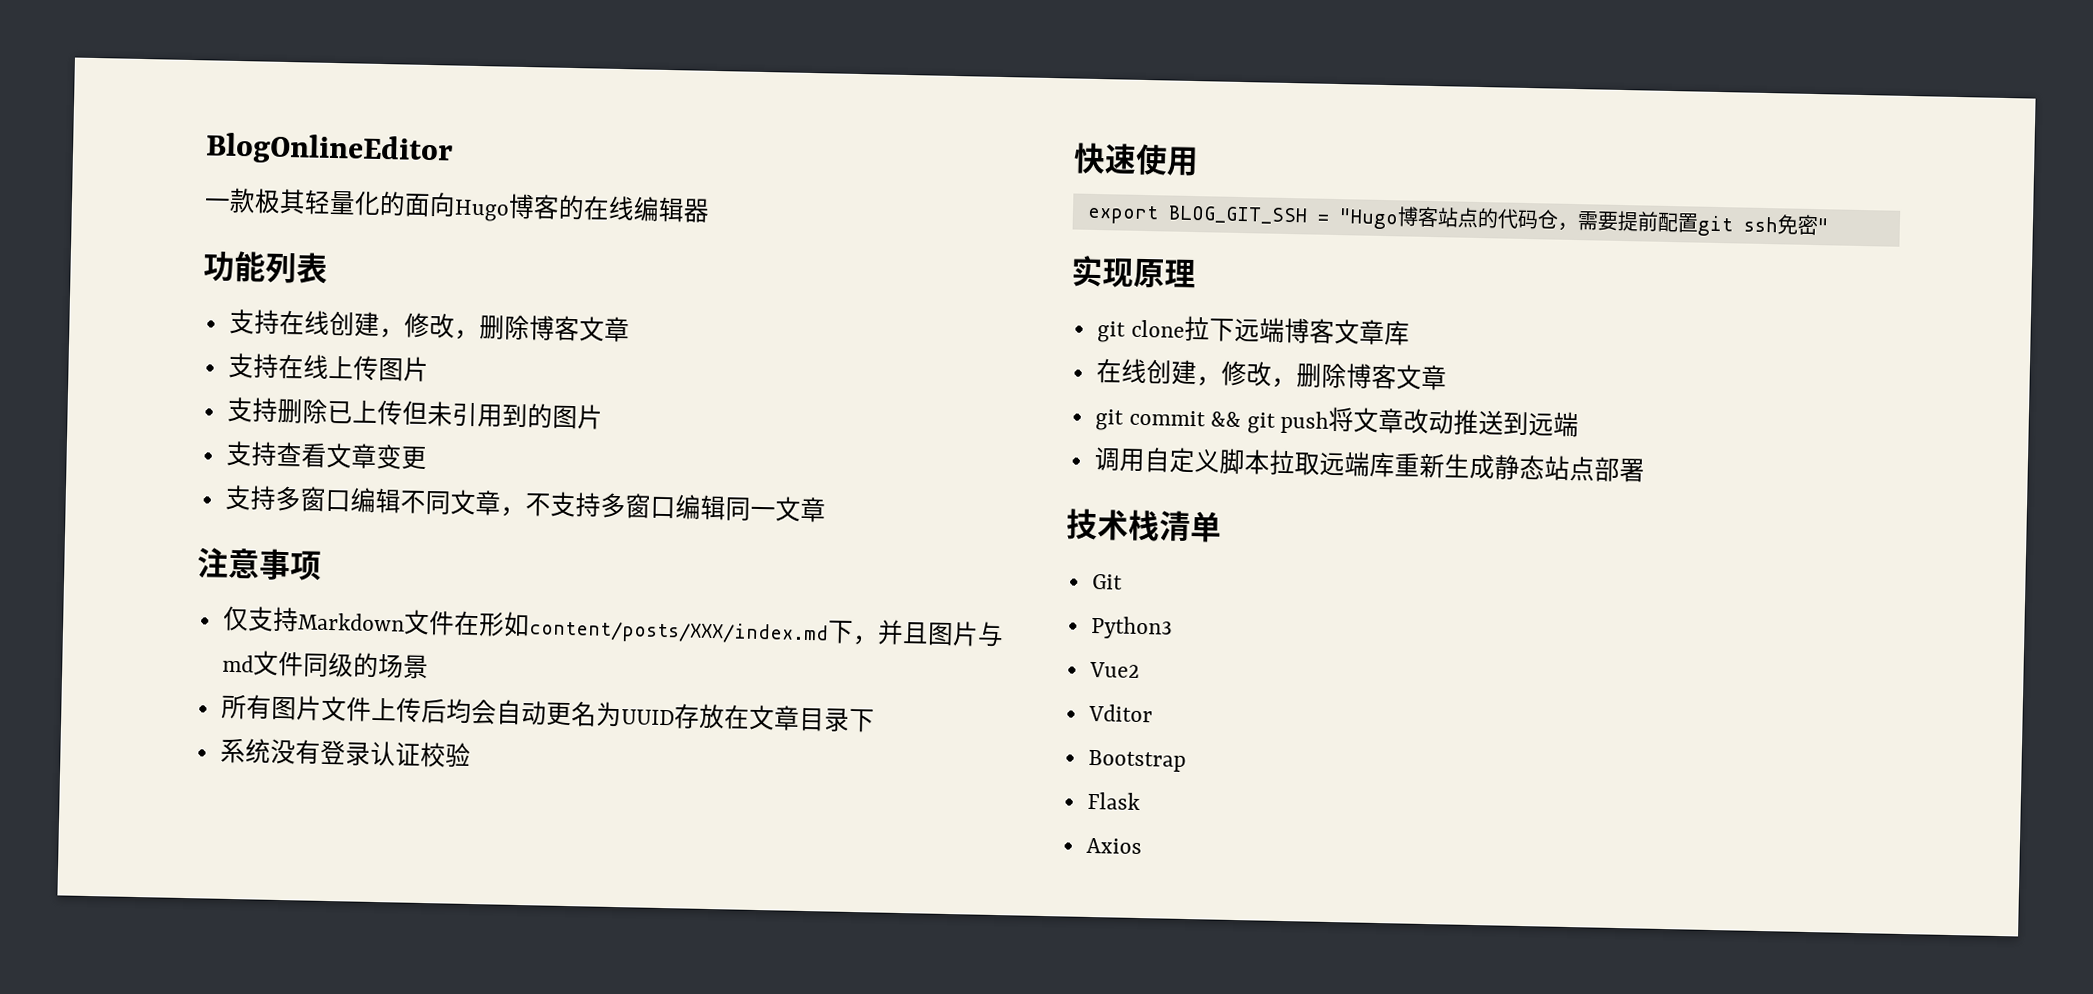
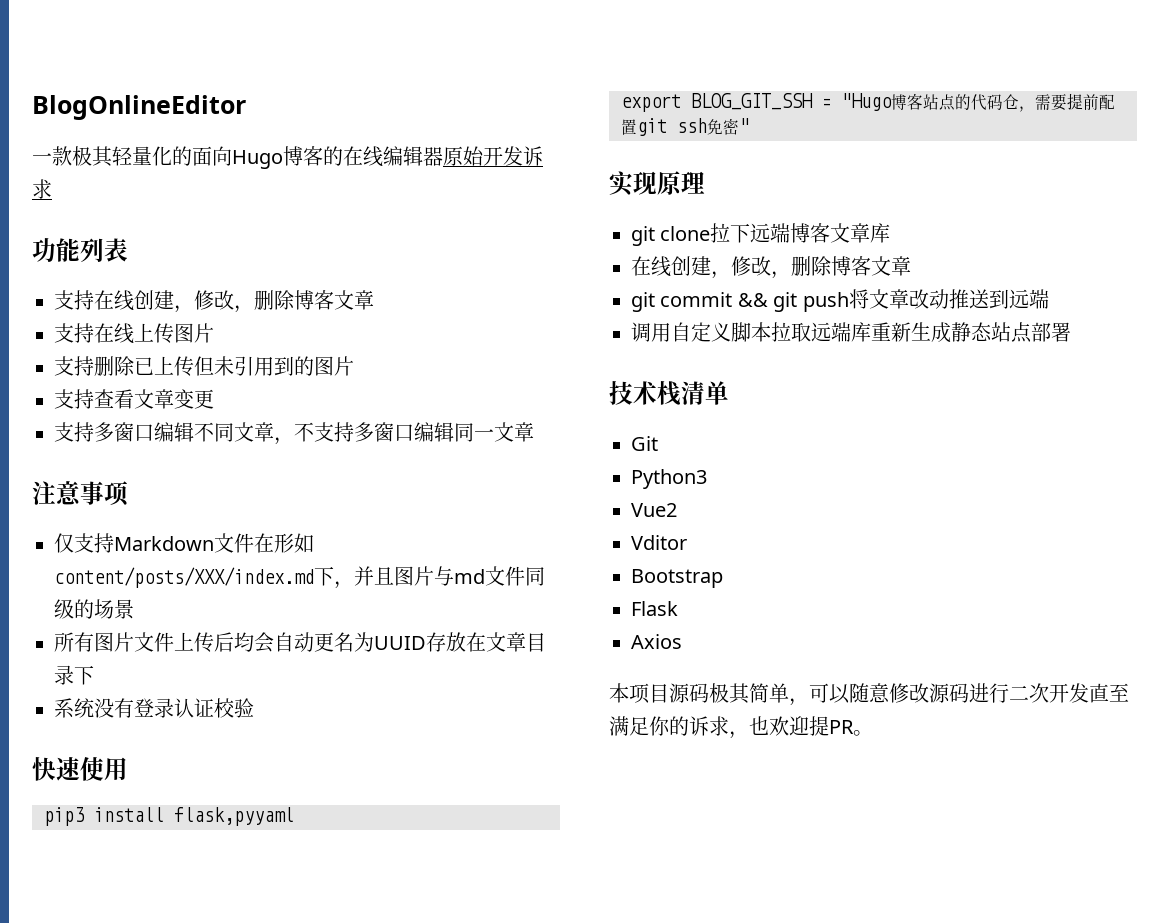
- 一款极其轻量化的面向Hugo博客的在线编辑器
+ 一款极其轻量化的面向Hugo博客的在线编辑器原始开发诉求
+ pip3 install flask,pyyaml
+ 本项目源码极其简单，可以随意修改源码进行二次开发直至满足你的诉求，也欢迎提PR。

